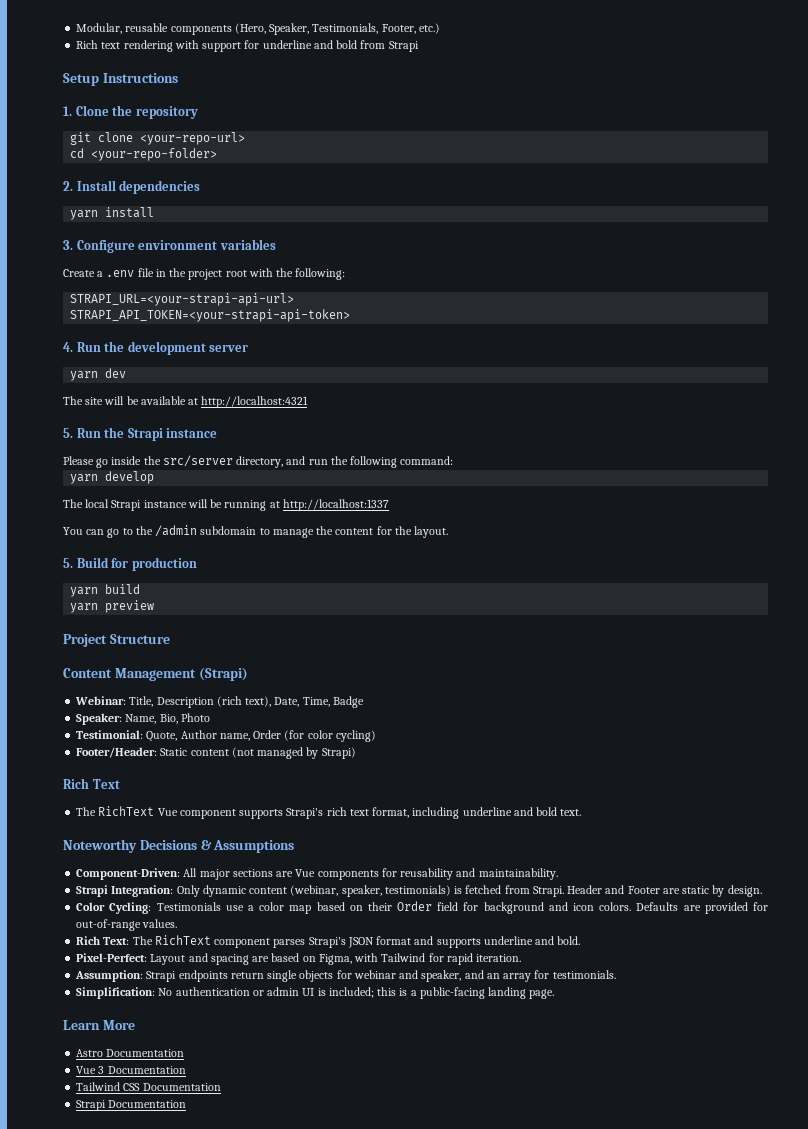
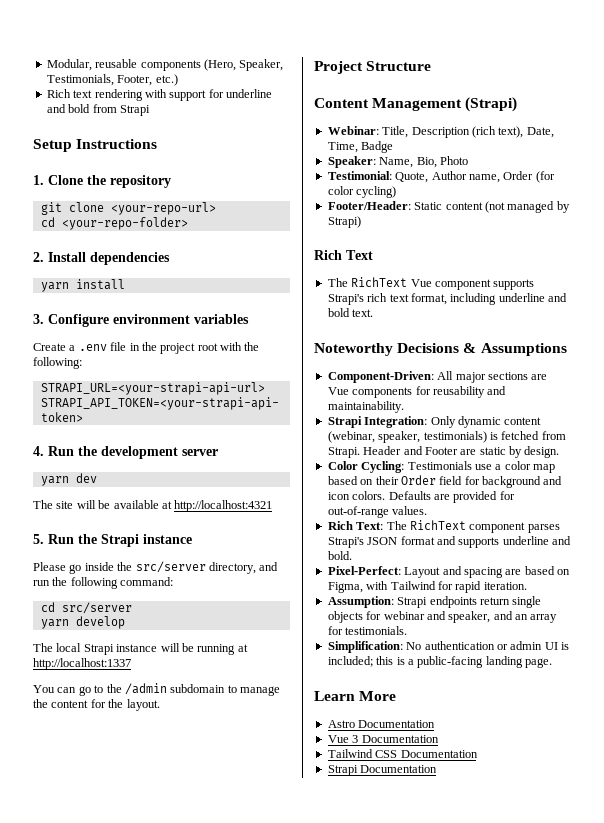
+ cd src/server
- 5. Build for production
- yarn build
- yarn preview

